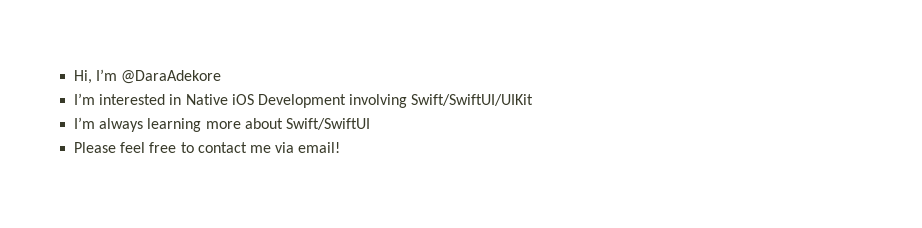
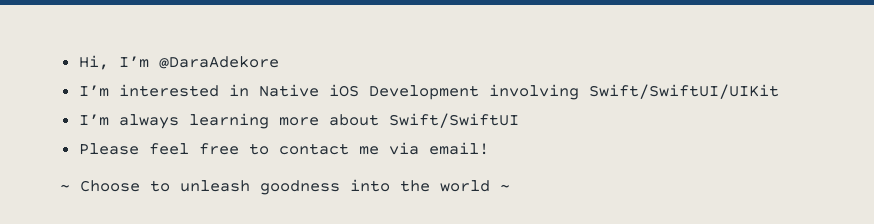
+ ~ Choose to unleash goodness into the world ~

